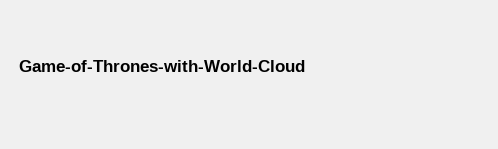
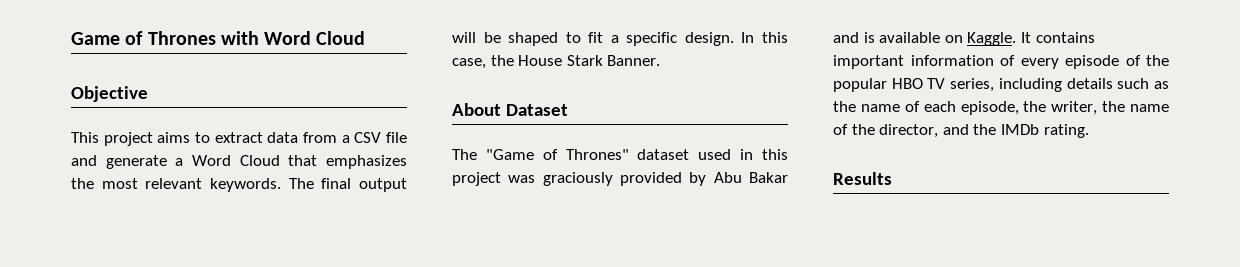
- Game-of-Thrones-with-World-Cloud
+ Game of Thrones with Word Cloud
+ Objective
+ This project aims to extract data from a CSV file and generate a Word Cloud that emphasizes the most relevant keywords. The final output will be shaped to fit a specific design. In this case, the House Stark Banner.
+ About Dataset
+ The "Game of Thrones" dataset used in this project was graciously provided by Abu Bakar and is available on Kaggle. It contains important information of every episode of the popular HBO TV series, including details such as the name of each episode, the writer, the name of the director, and the IMDb rating.
+ Results

